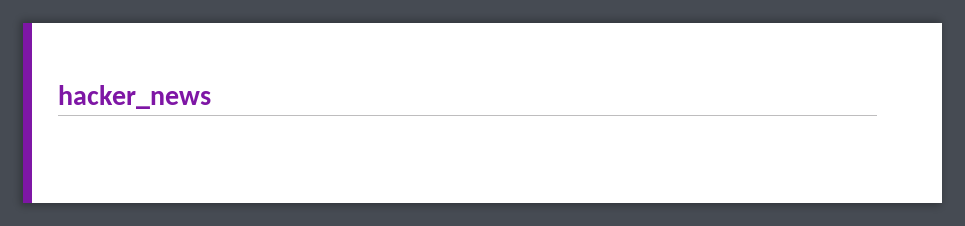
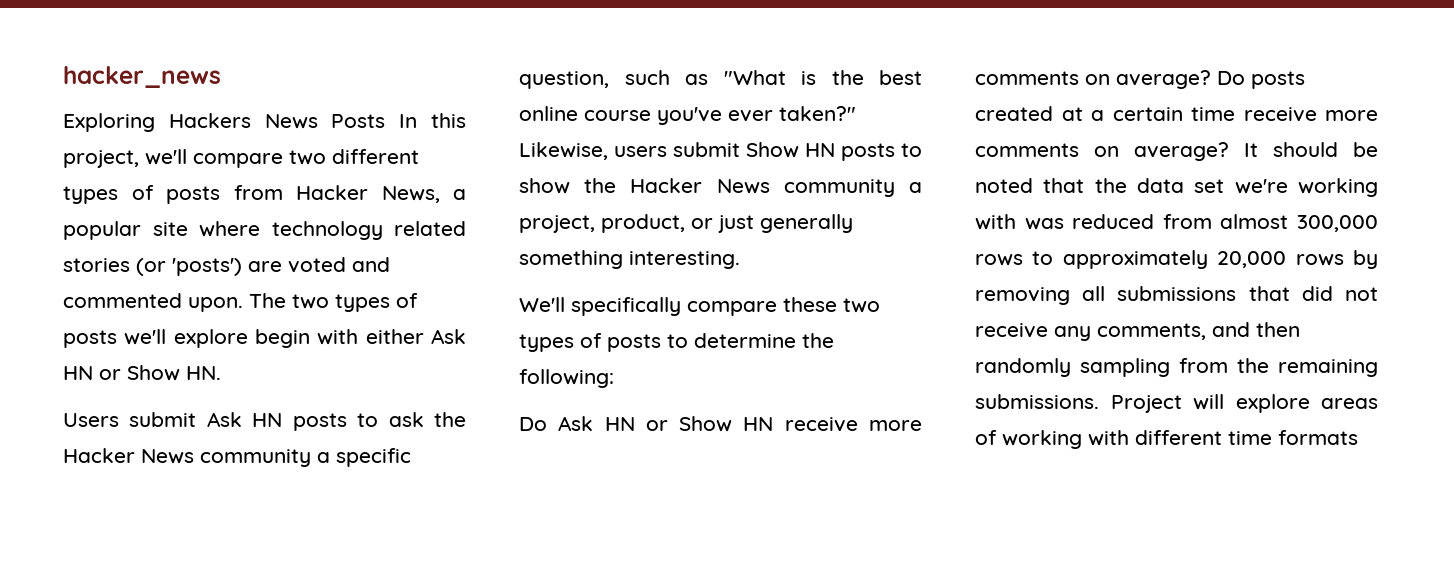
+ Exploring Hackers News Posts In this project, we'll compare two different types of posts from Hacker News, a popular site where technology related stories (or 'posts') are voted and commented upon. The two types of posts we'll explore begin with either Ask HN or Show HN.
+ Users submit Ask HN posts to ask the Hacker News community a specific question, such as "What is the best online course you've ever taken?" Likewise, users submit Show HN posts to show the Hacker News community a project, product, or just generally something interesting.
+ We'll specifically compare these two types of posts to determine the following:
+ Do Ask HN or Show HN receive more comments on average? Do posts created at a certain time receive more comments on average? It should be noted that the data set we're working with was reduced from almost 300,000 rows to approximately 20,000 rows by removing all submissions that did not receive any comments, and then randomly sampling from the remaining submissions. Project will explore areas of working with different time formats

